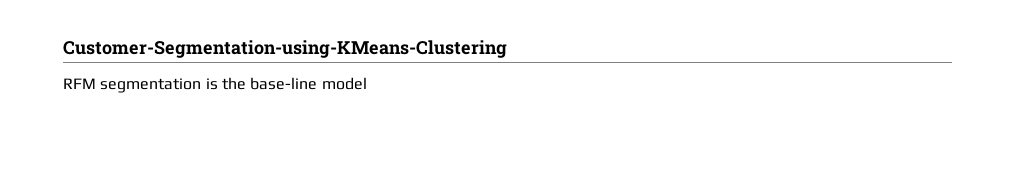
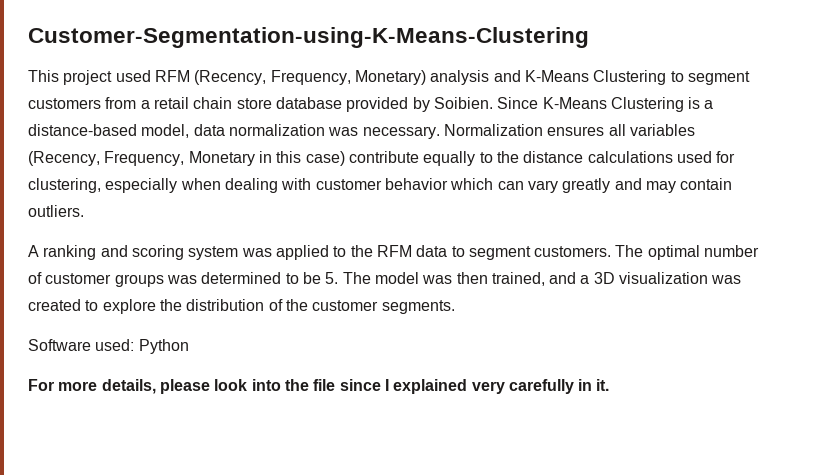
- Customer-Segmentation-using-KMeans-Clustering
- RFM segmentation is the base-line model
+ Customer-Segmentation-using-K-Means-Clustering
+ This project used RFM (Recency, Frequency, Monetary) analysis and K-Means Clustering to segment customers from a retail chain store database provided by Soibien. Since K-Means Clustering is a distance-based model, data normalization was necessary. Normalization ensures all variables (Recency, Frequency, Monetary in this case) contribute equally to the distance calculations used for clustering, especially when dealing with customer behavior which can vary greatly and may contain outliers.
+ A ranking and scoring system was applied to the RFM data to segment customers. The optimal number of customer groups was determined to be 5. The model was then trained, and a 3D visualization was created to explore the distribution of the customer segments.
+ Software used: Python
+ For more details, please look into the file since I explained very carefully in it.

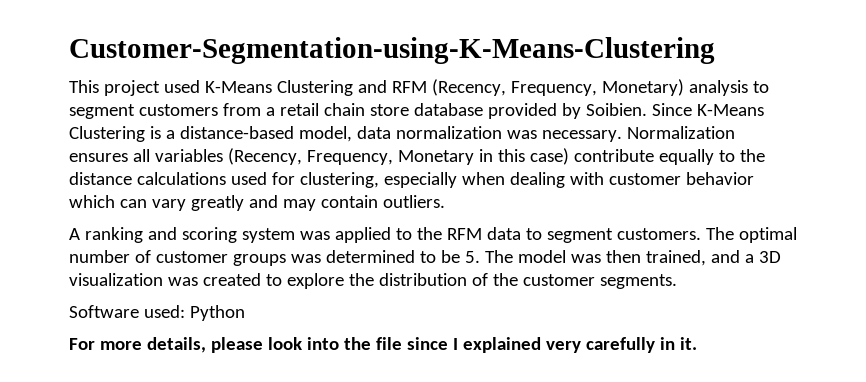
- This project used RFM (Recency, Frequency, Monetary) analysis and K-Means Clustering to segment customers from a retail chain store database provided by Soibien.
+ This project used K-Means Clustering and RFM (Recency, Frequency, Monetary) analysis to segment customers from a retail chain store database provided by Soibien.

